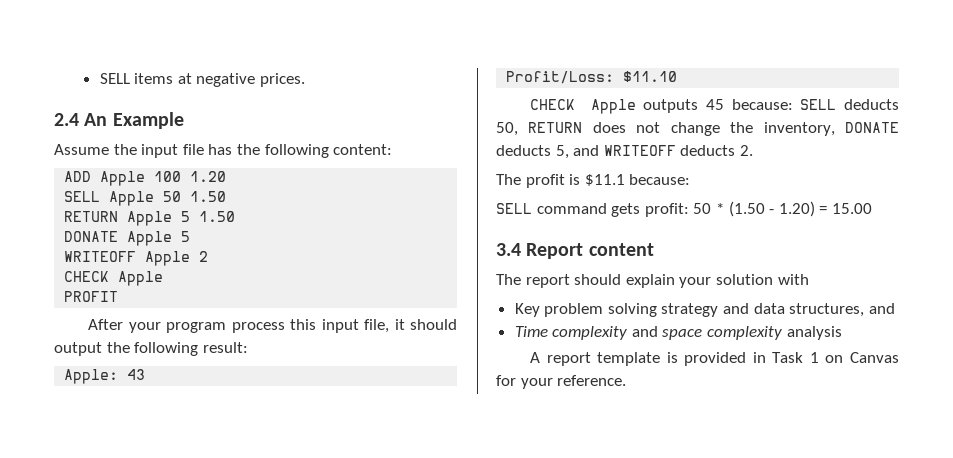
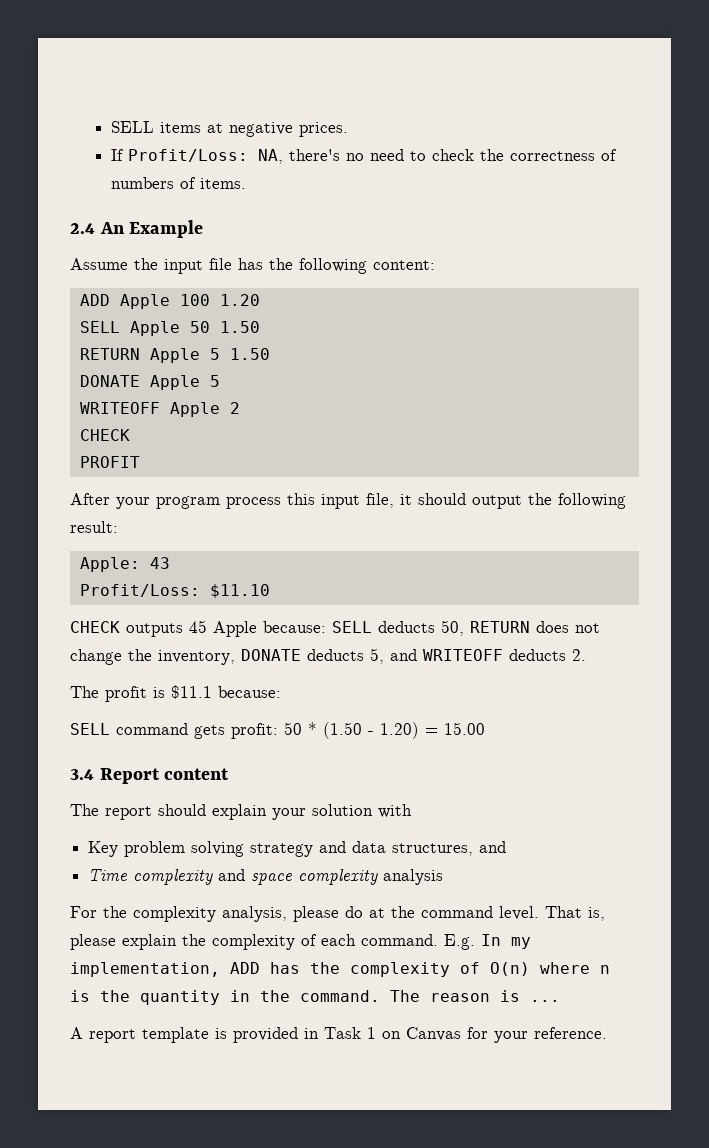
+ If Profit/Loss: NA, there's no need to check the correctness of numbers of items.
  WRITEOFF Apple 2
- CHECK Apple
+ CHECK
- CHECK Apple outputs 45 because: SELL deducts 50, RETURN does not change the inventory, DONATE deducts 5, and WRITEOFF deducts 2.
+ CHECK outputs 45 Apple because: SELL deducts 50, RETURN does not change the inventory, DONATE deducts 5, and WRITEOFF deducts 2.
+ For the complexity analysis, please do at the command level. That is, please explain the complexity of each command. E.g. In my implementation, ADD has the complexity of O(n) where n is the quantity in the command. The reason is ...

